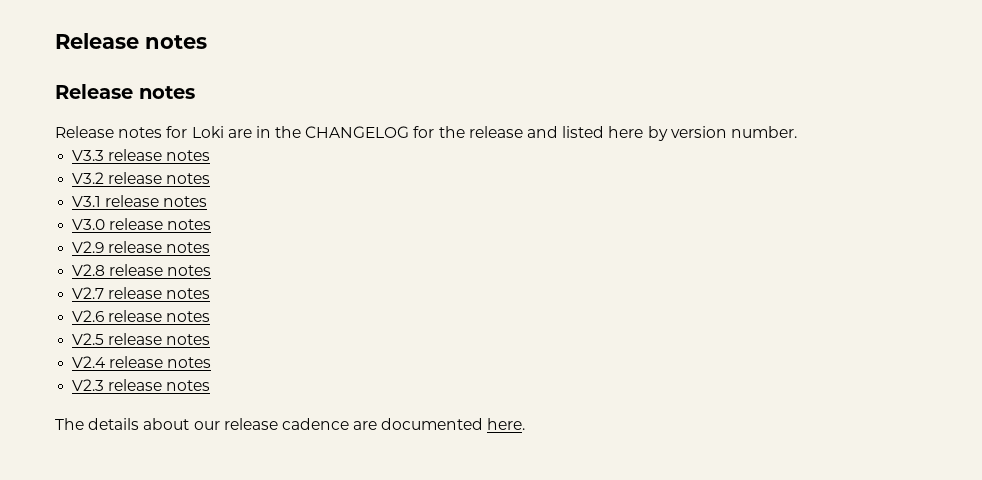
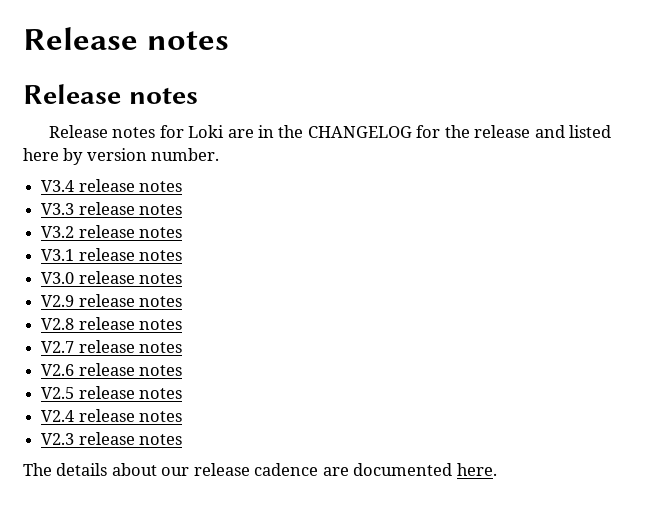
+ V3.4 release notes

